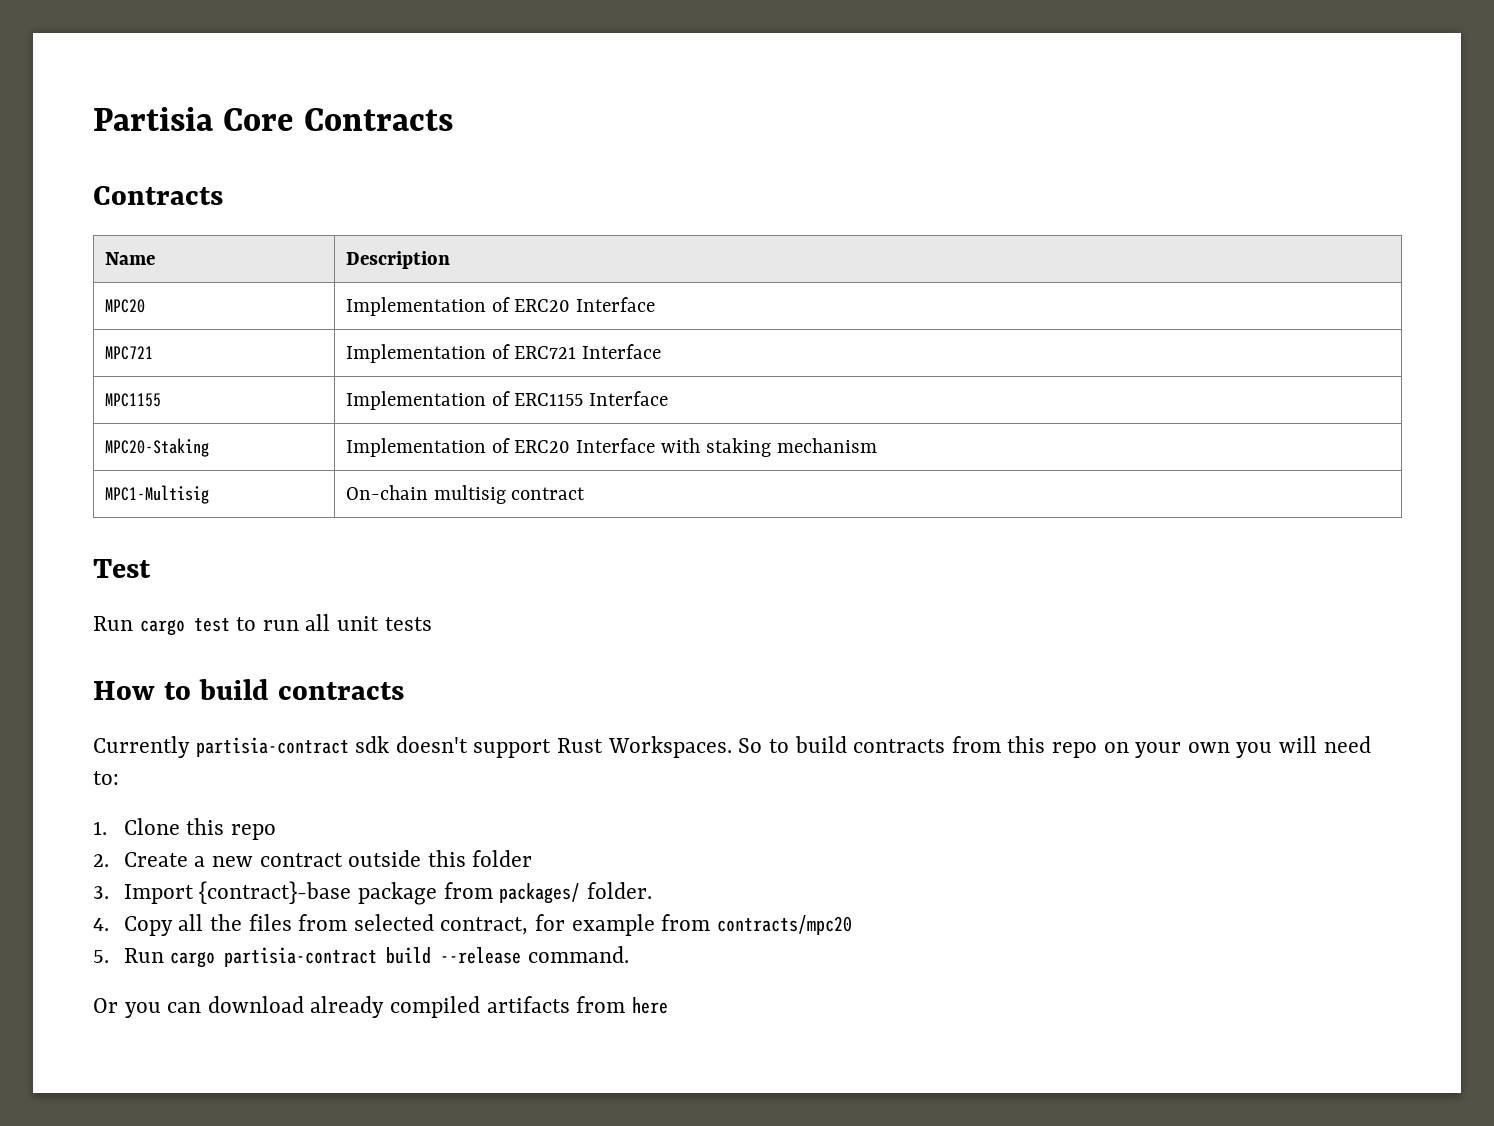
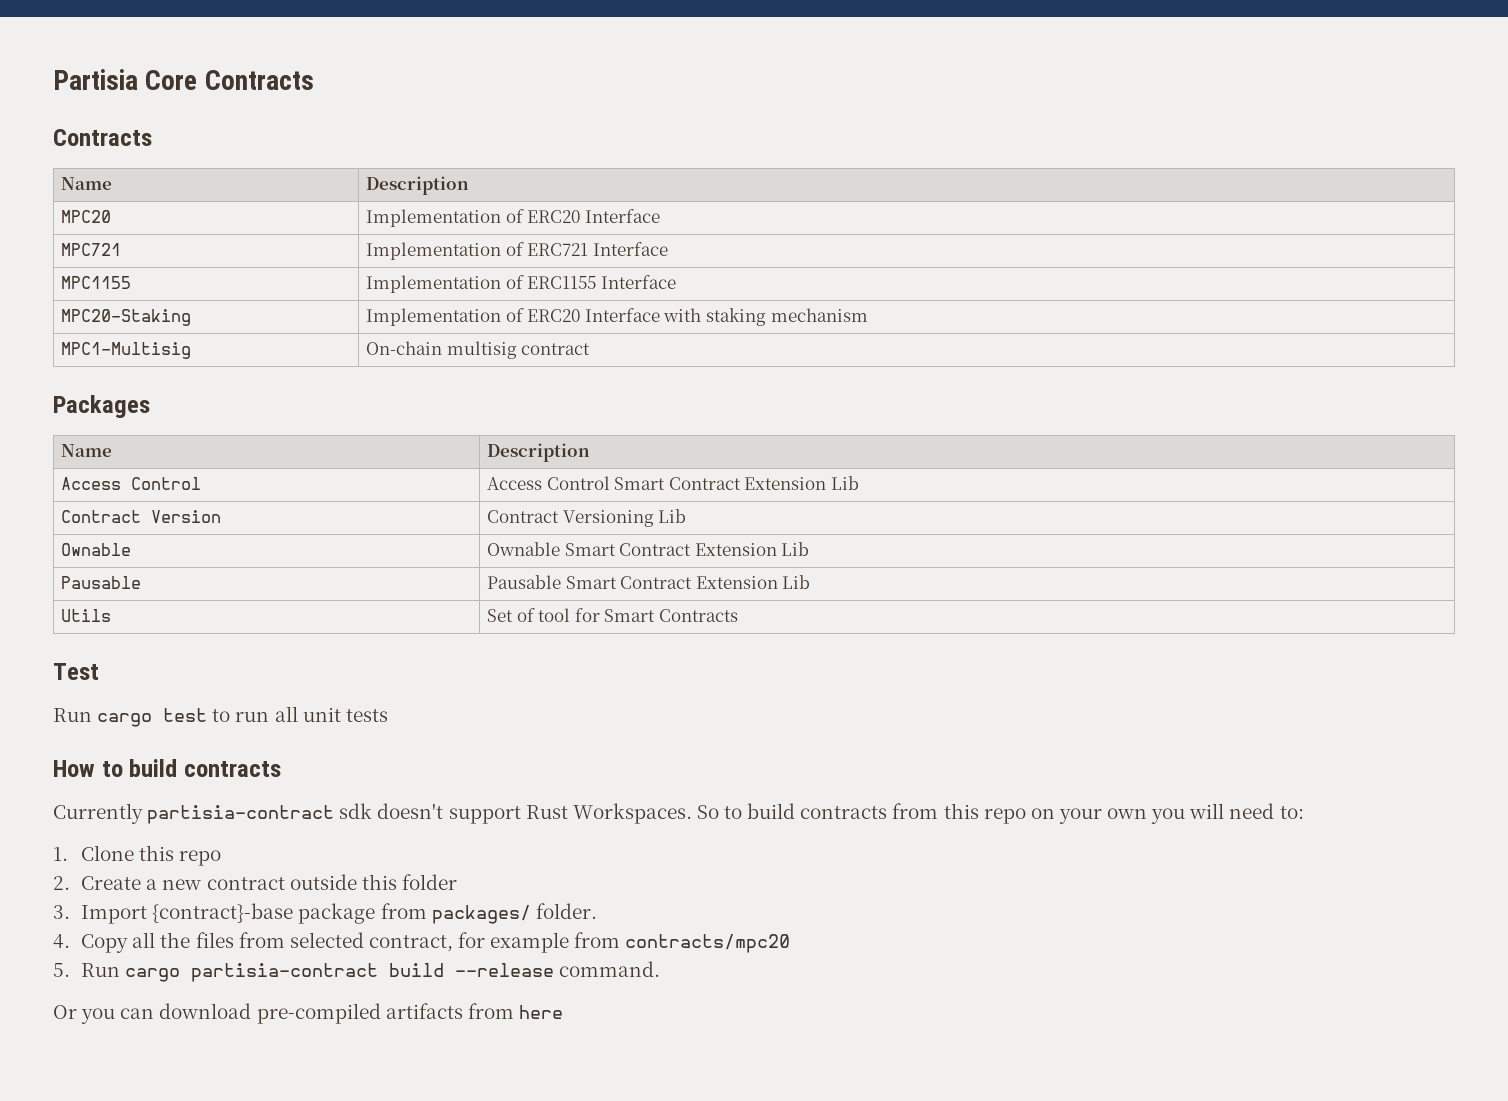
+ Packages
+ Name | Description
+ Access Control | Access Control Smart Contract Extension Lib
+ Contract Version | Contract Versioning Lib
+ Ownable | Ownable Smart Contract Extension Lib
+ Pausable | Pausable Smart Contract Extension Lib
+ Utils | Set of tool for Smart Contracts
- Or you can download already compiled artifacts from here
+ Or you can download pre-compiled artifacts from here

